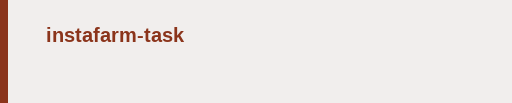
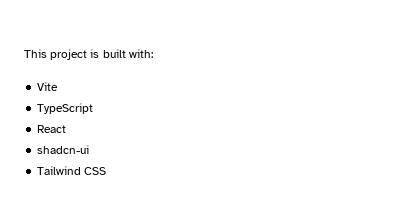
- instafarm-task
+ This project is built with:
+ Vite
+ TypeScript
+ React
+ shadcn-ui
+ Tailwind CSS

